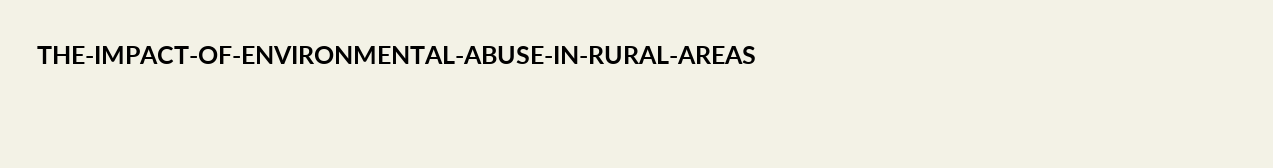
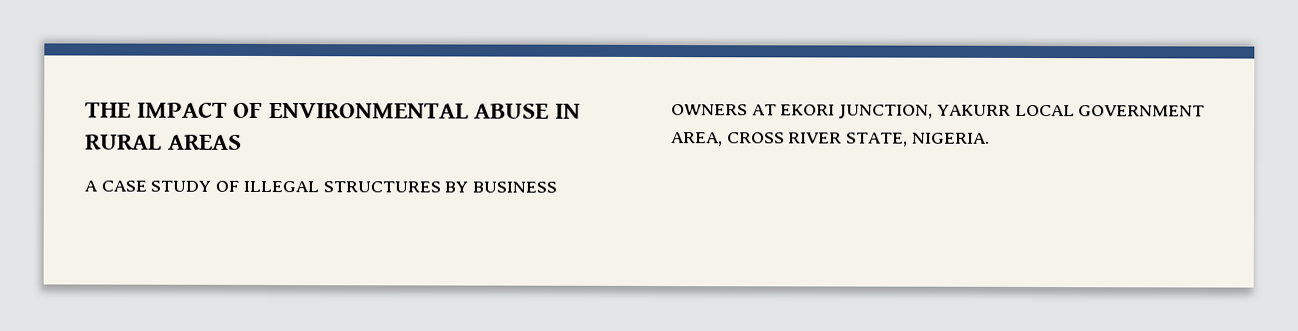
- THE-IMPACT-OF-ENVIRONMENTAL-ABUSE-IN-RURAL-AREAS
+ THE IMPACT OF ENVIRONMENTAL ABUSE IN RURAL AREAS
+ A CASE STUDY OF ILLEGAL STRUCTURES BY BUSINESS OWNERS AT EKORI JUNCTION, YAKURR LOCAL GOVERNMENT AREA, CROSS RIVER STATE, NIGERIA.

